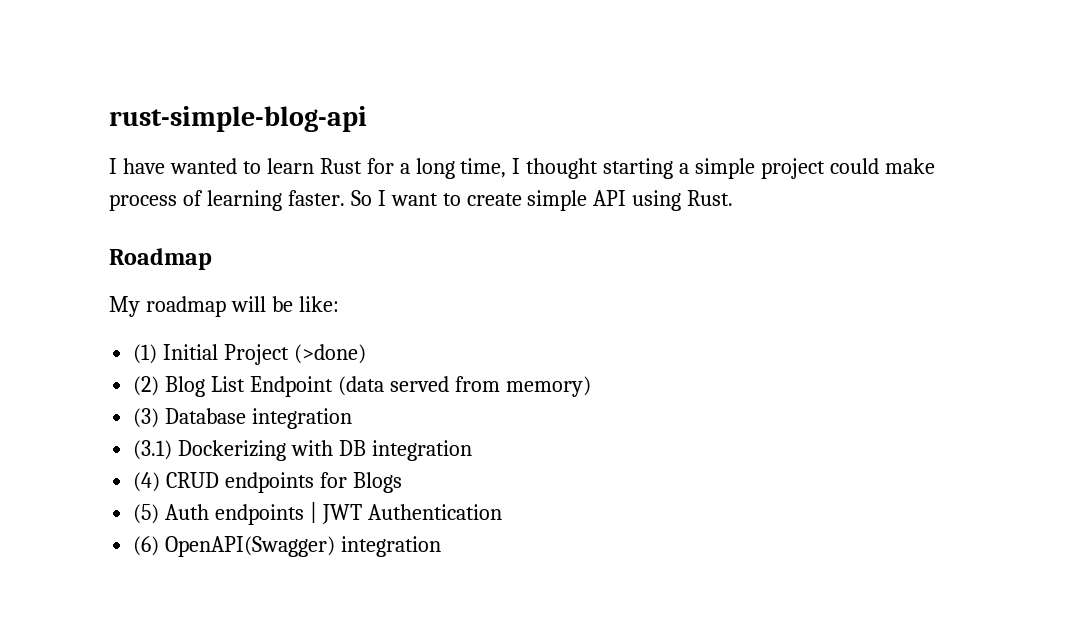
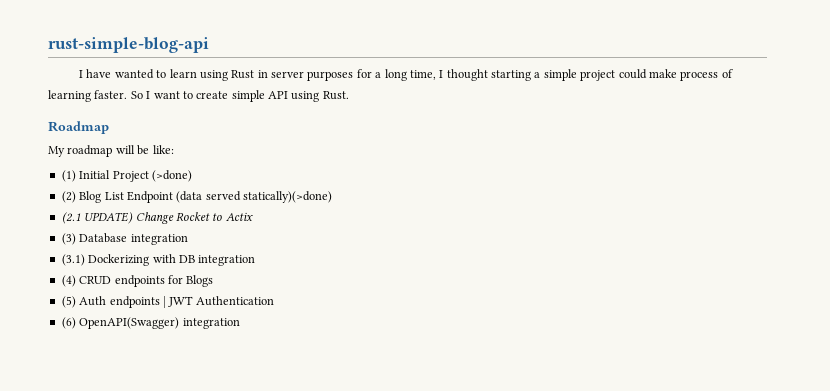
- I have wanted to learn Rust for a long time, I thought starting a simple project could make process of learning faster.
+ I have wanted to learn using Rust in server purposes for a long time, I thought starting a simple project could make process of learning faster.
- (2) Blog List Endpoint (data served from memory)
+ (2) Blog List Endpoint (data served statically)(>done)
+ (2.1 UPDATE) Change Rocket to Actix

